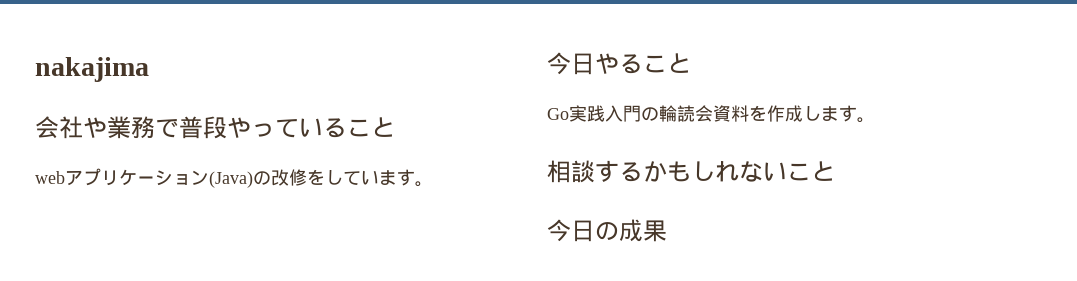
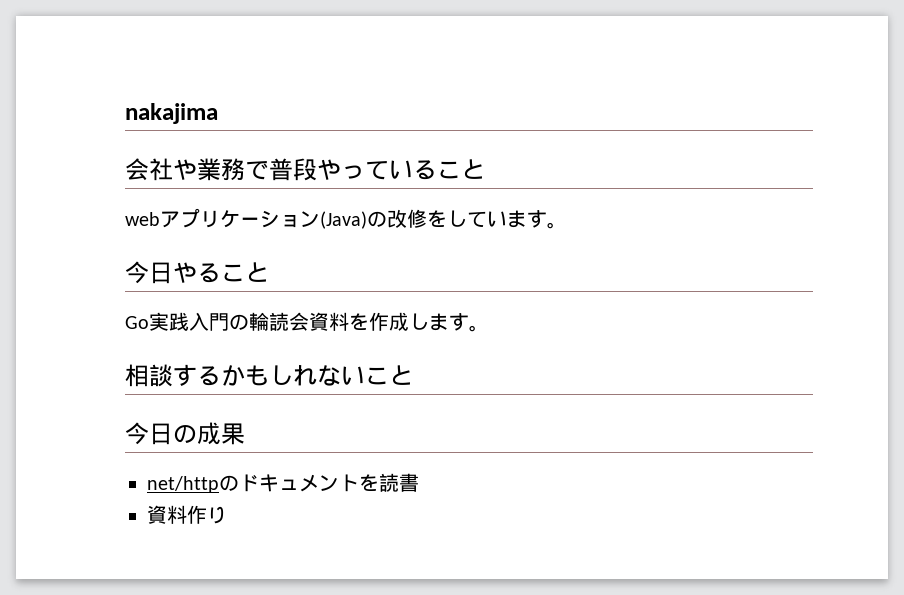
+ net/httpのドキュメントを読書
+ 資料作り

